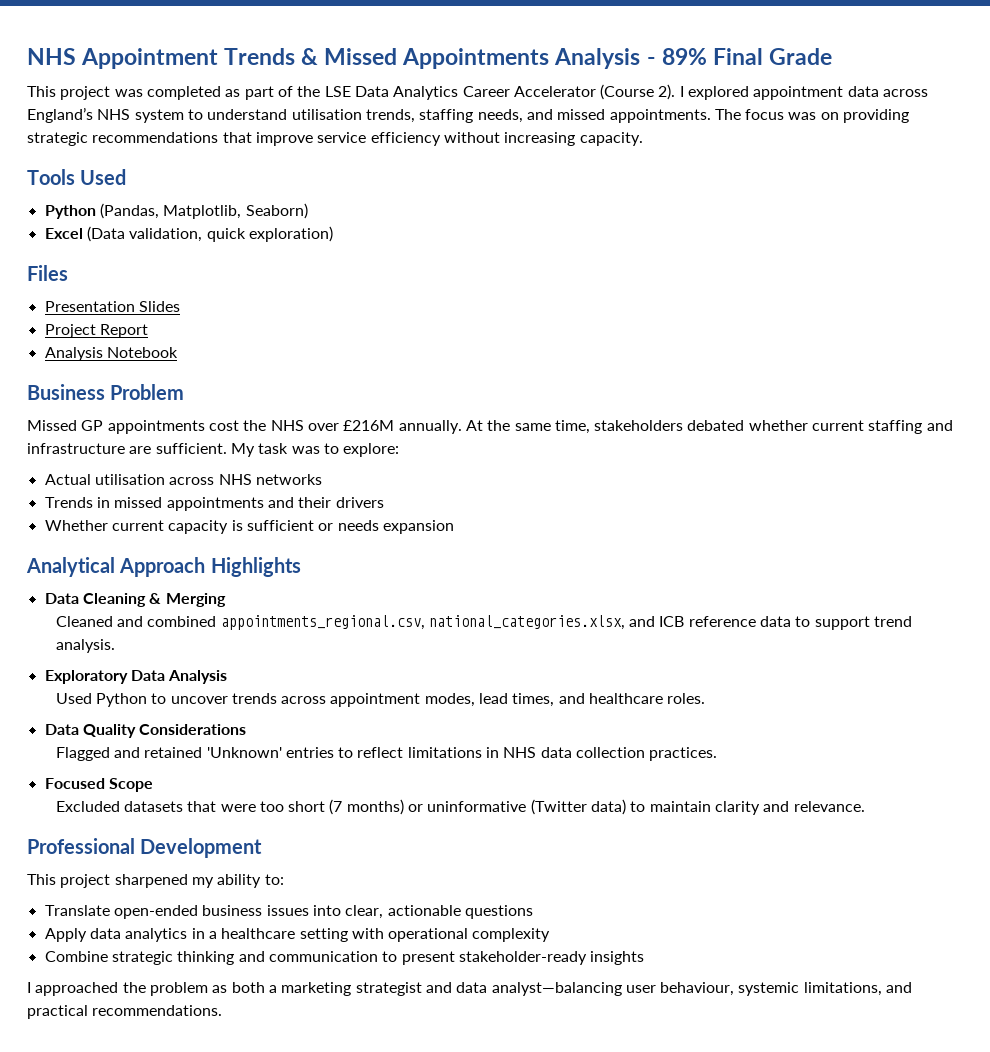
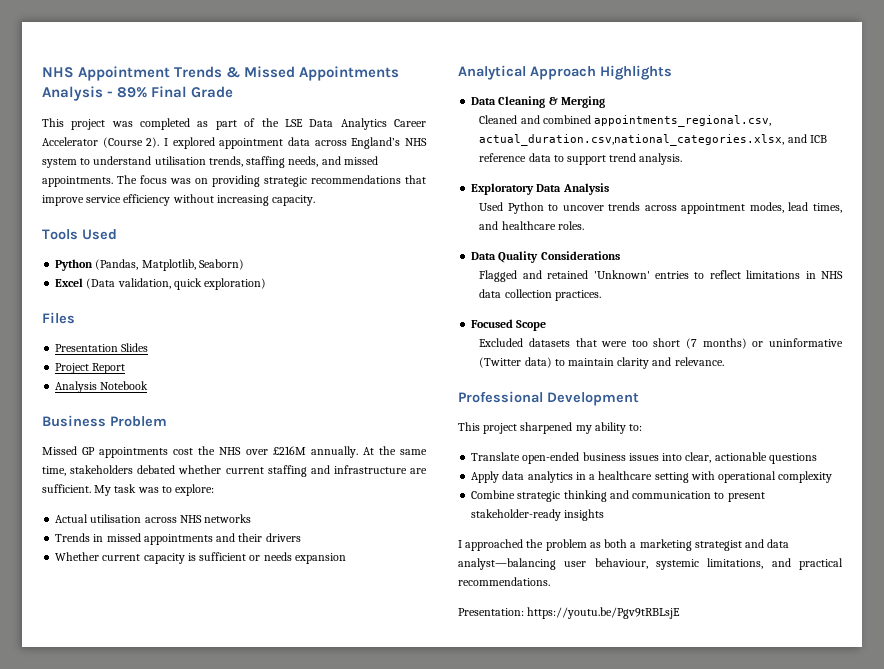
- Cleaned and combined appointments_regional.csv, national_categories.xlsx, and ICB reference data to support trend analysis.
+ Cleaned and combined appointments_regional.csv, actual_duration.csv,national_categories.xlsx, and ICB reference data to support trend analysis.
+ Presentation: https://youtu.be/Pgv9tRBLsjE

